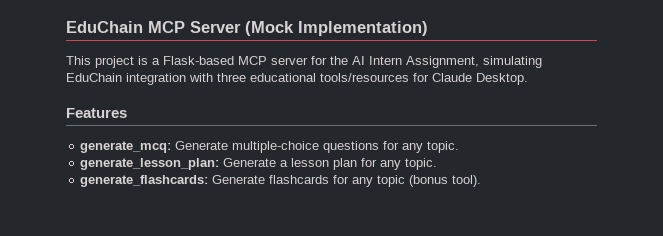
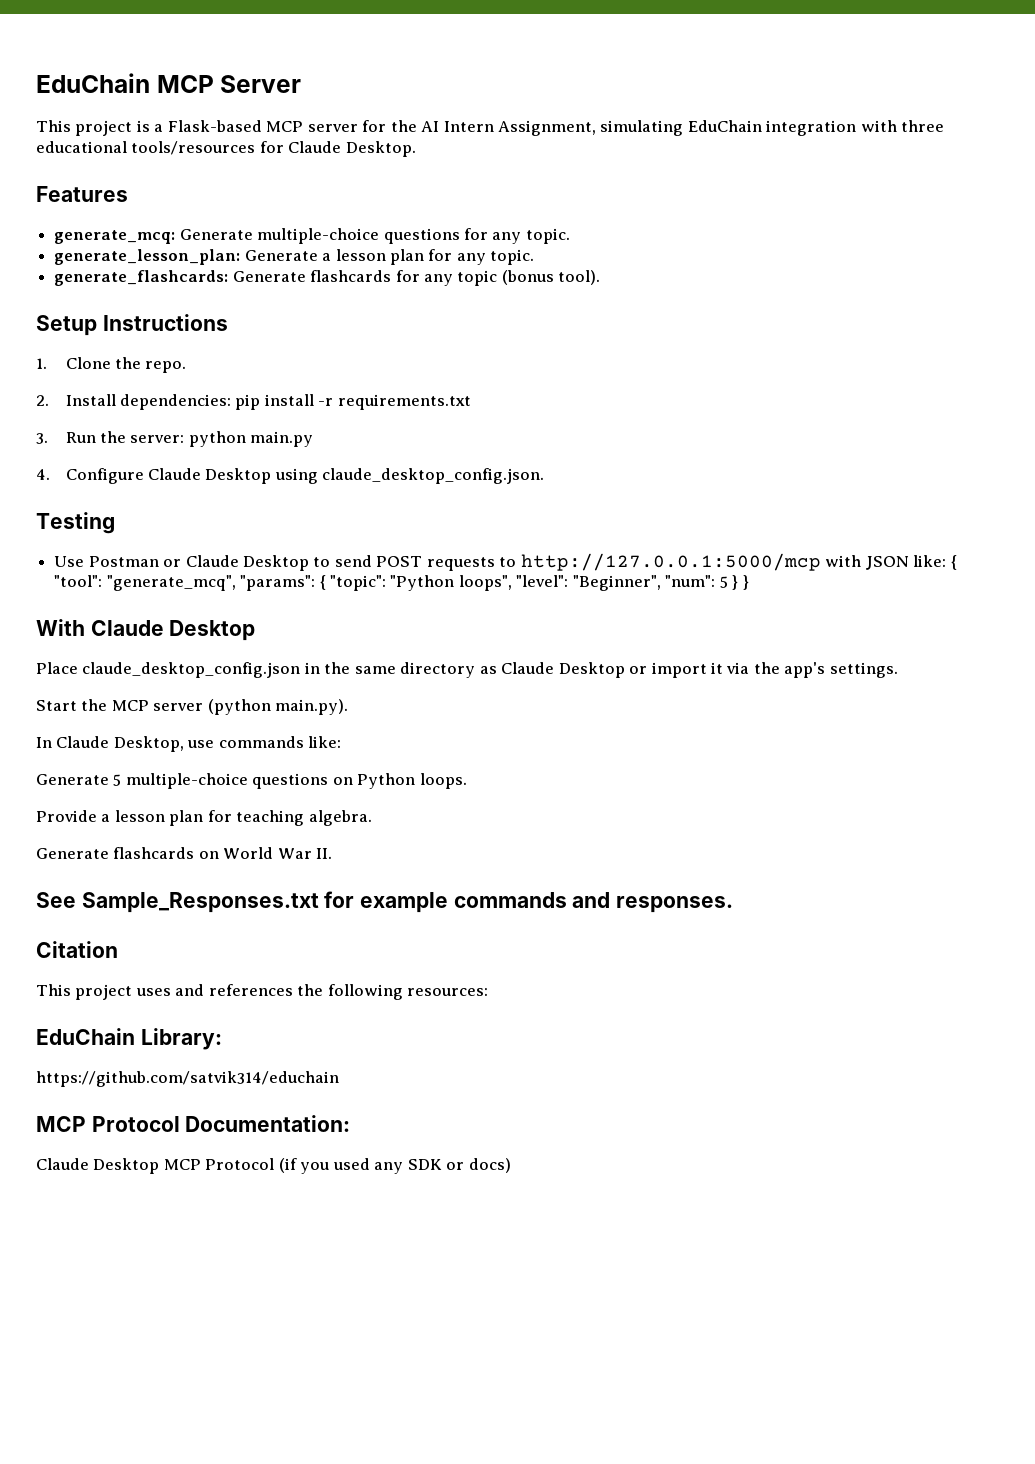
- EduChain MCP Server (Mock Implementation)
+ EduChain MCP Server
+ Setup Instructions
+ 1. Clone the repo.
+ 2. Install dependencies: pip install -r requirements.txt
+ 3. Run the server: python main.py
+ 4. Configure Claude Desktop using claude_desktop_config.json.
+ Testing
+ Use Postman or Claude Desktop to send POST requests to http://127.0.0.1:5000/mcp with JSON like: { "tool": "generate_mcq", "params": { "topic": "Python loops", "level": "Beginner", "num": 5 } }
+ With Claude Desktop
+ Place claude_desktop_config.json in the same directory as Claude Desktop or import it via the app's settings.
+ Start the MCP server (python main.py).
+ In Claude Desktop, use commands like:
+ Generate 5 multiple-choice questions on Python loops.
+ Provide a lesson plan for teaching algebra.
+ Generate flashcards on World War II.
+ See Sample_Responses.txt for example commands and responses.
+ Citation
+ This project uses and references the following resources:
+ EduChain Library:
+ https://github.com/satvik314/educhain
+ MCP Protocol Documentation:
+ Claude Desktop MCP Protocol (if you used any SDK or docs)

